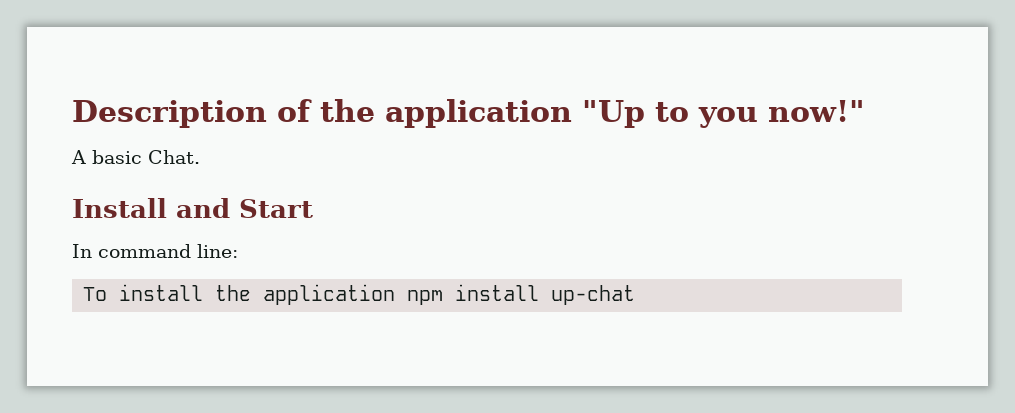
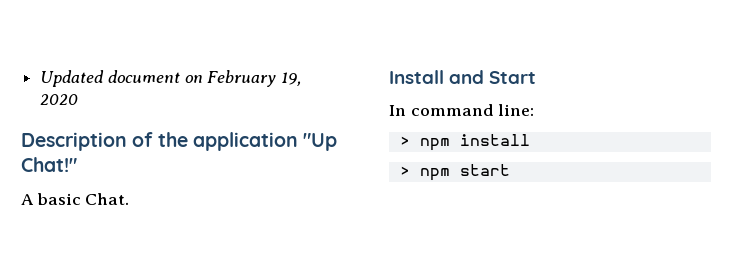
+ Updated document on February 19, 2020
- Description of the application "Up to you now!"
+ Description of the application "Up Chat!"
- To install the application npm install up-chat
+ > npm install
+ > npm start

